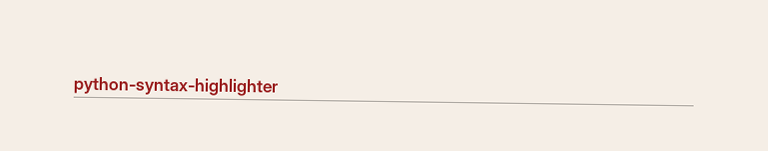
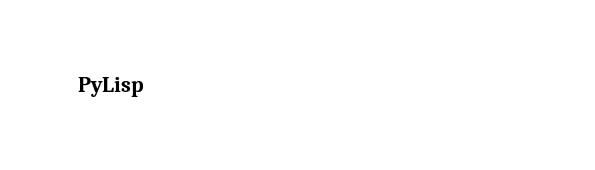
- python-syntax-highlighter
+ PyLisp

